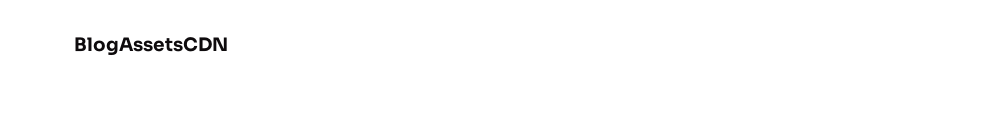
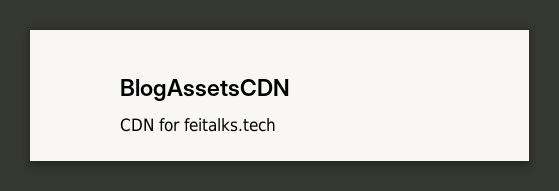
+ CDN for feitalks.tech

